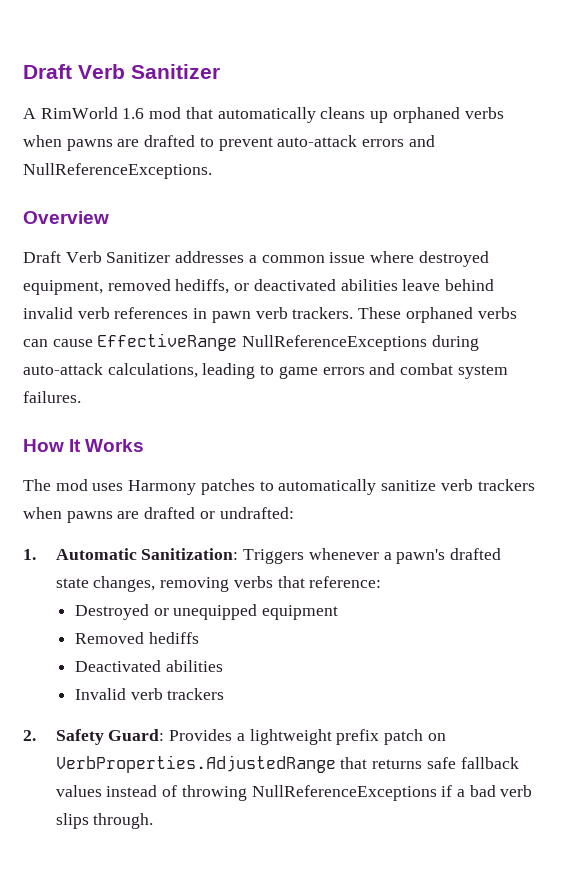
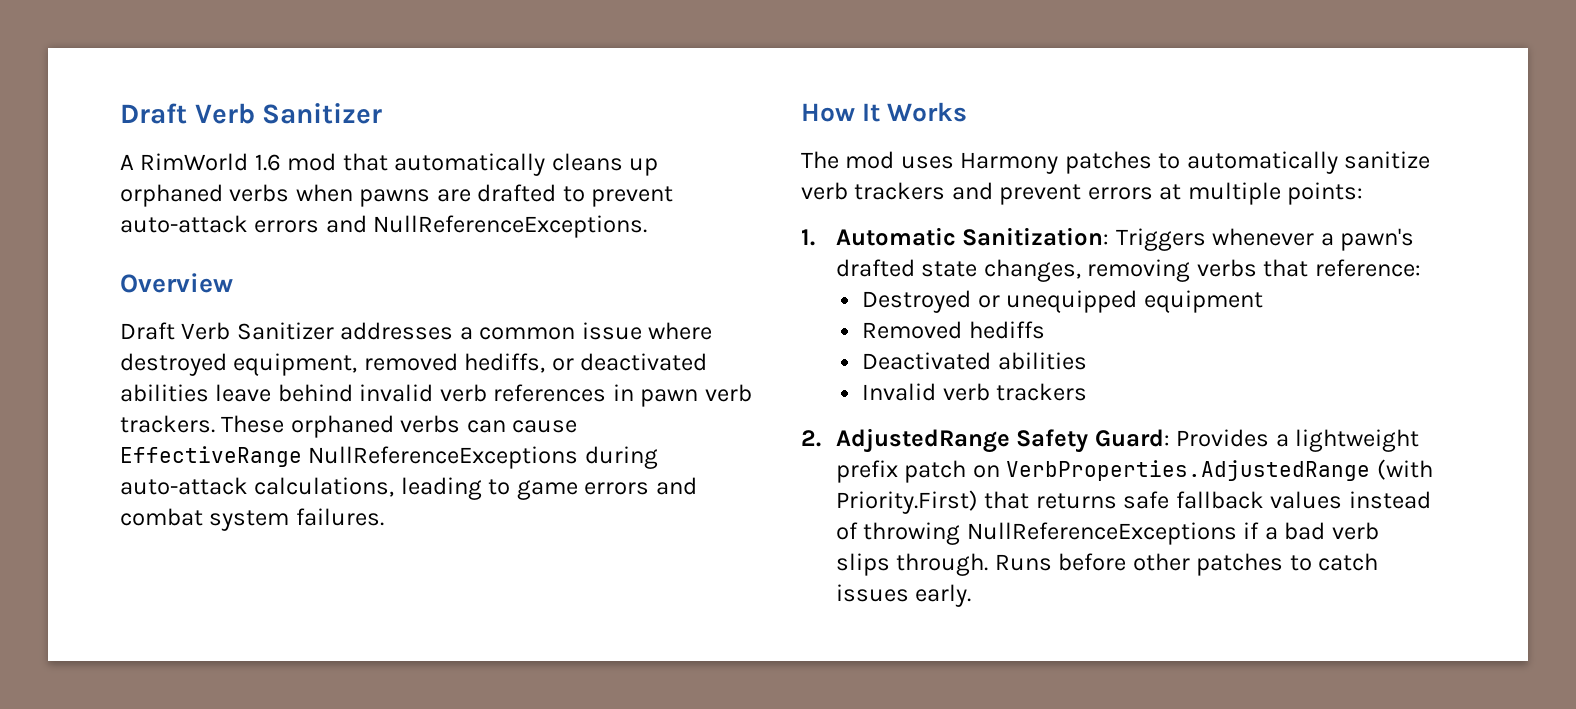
- The mod uses Harmony patches to automatically sanitize verb trackers when pawns are drafted or undrafted:
+ The mod uses Harmony patches to automatically sanitize verb trackers and prevent errors at multiple points:
- 2. Safety Guard: Provides a lightweight prefix patch on VerbProperties.AdjustedRange that returns safe fallback values instead of throwing NullReferenceExceptions if a bad verb slips through.
+ 2. AdjustedRange Safety Guard: Provides a lightweight prefix patch on VerbProperties.AdjustedRange (with Priority.First) that returns safe fallback values instead of throwing NullReferenceExceptions if a bad verb slips through.
+ Runs before other patches to catch issues early.

